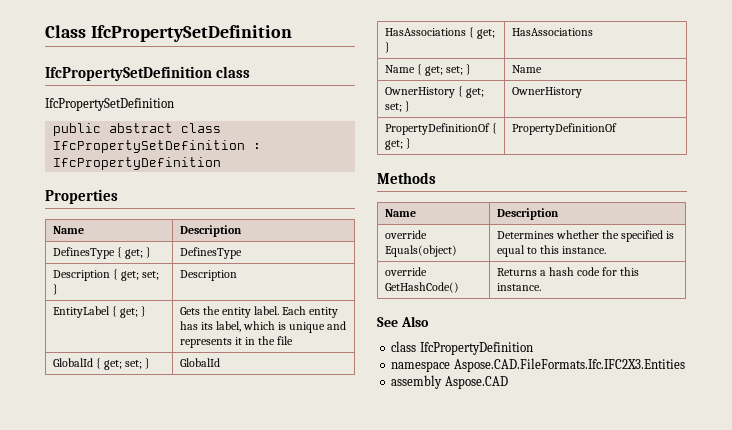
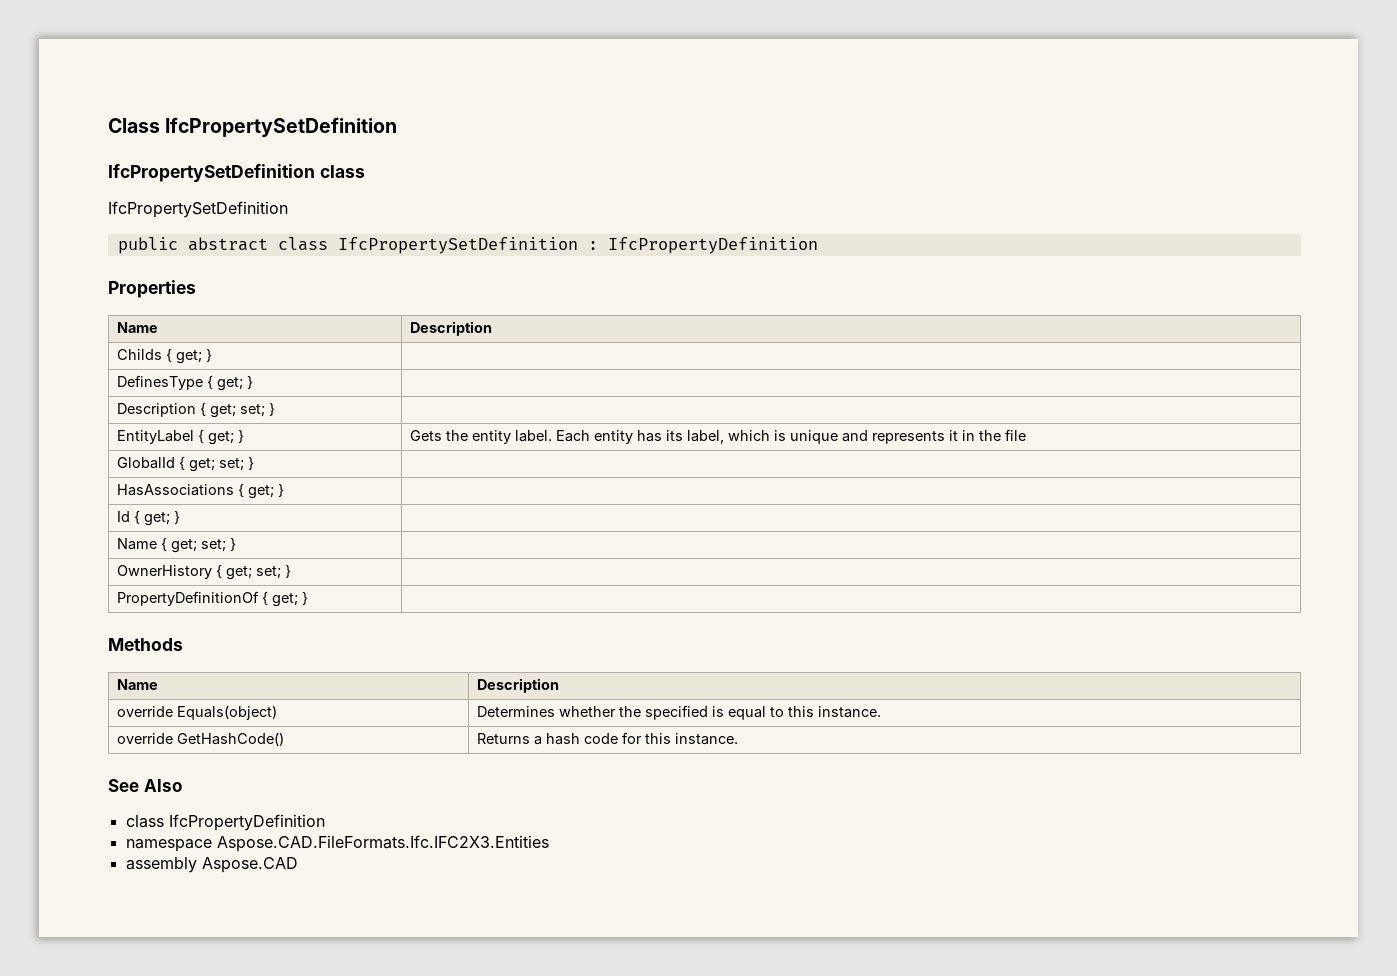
+ Childs { get; } |
- DefinesType { get; } | DefinesType
+ DefinesType { get; } |
- Description { get; set; } | Description
+ Description { get; set; } |
- GlobalId { get; set; } | GlobalId
+ GlobalId { get; set; } |
- HasAssociations { get; } | HasAssociations
+ HasAssociations { get; } |
+ Id { get; } |
- Name { get; set; } | Name
+ Name { get; set; } |
- OwnerHistory { get; set; } | OwnerHistory
+ OwnerHistory { get; set; } |
- PropertyDefinitionOf { get; } | PropertyDefinitionOf
+ PropertyDefinitionOf { get; } |

